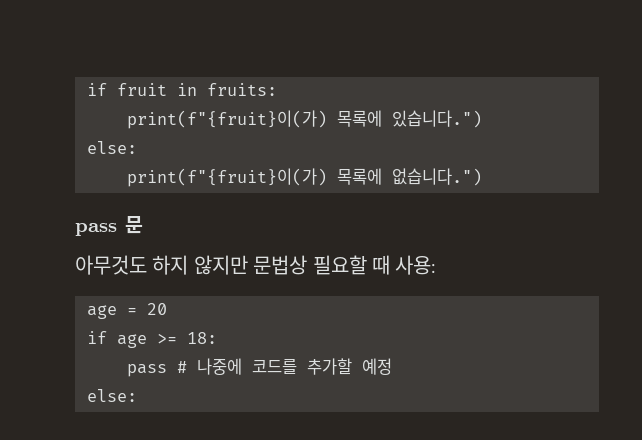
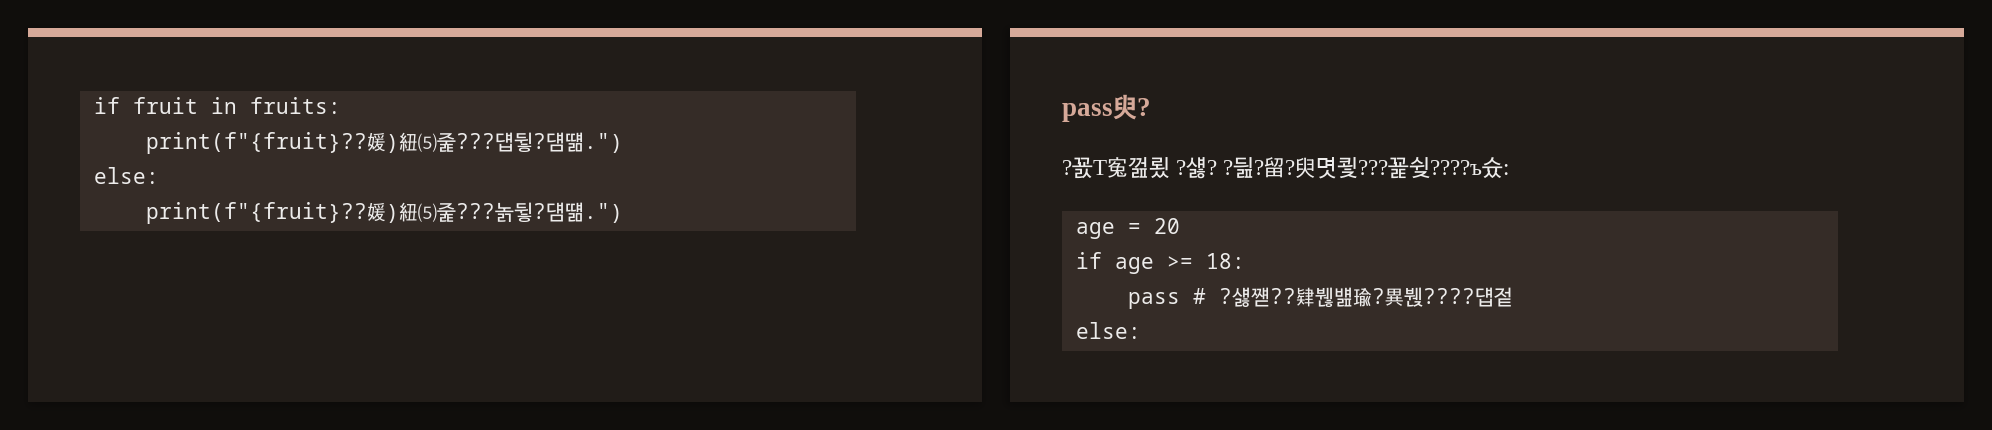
- print(f"{fruit}이(가) 목록에 있습니다.")
+ print(f"{fruit}??媛)紐⑸줉???덉뒿?덈떎.")
  else:
- print(f"{fruit}이(가) 목록에 없습니다.")
- pass 문
- 아무것도 하지 않지만 문법상 필요할 때 사용:
+ print(f"{fruit}??媛)紐⑸줉???놁뒿?덈떎.")
+ pass臾?
+ ?꾨Т寃껊룄 ?섏? ?딆?留?臾몃쾿???꾩슂????ъ슜:
- pass # 나중에 코드를 추가할 예정
+ pass # ?섏쨷??肄붾뱶瑜?異붽????덉젙

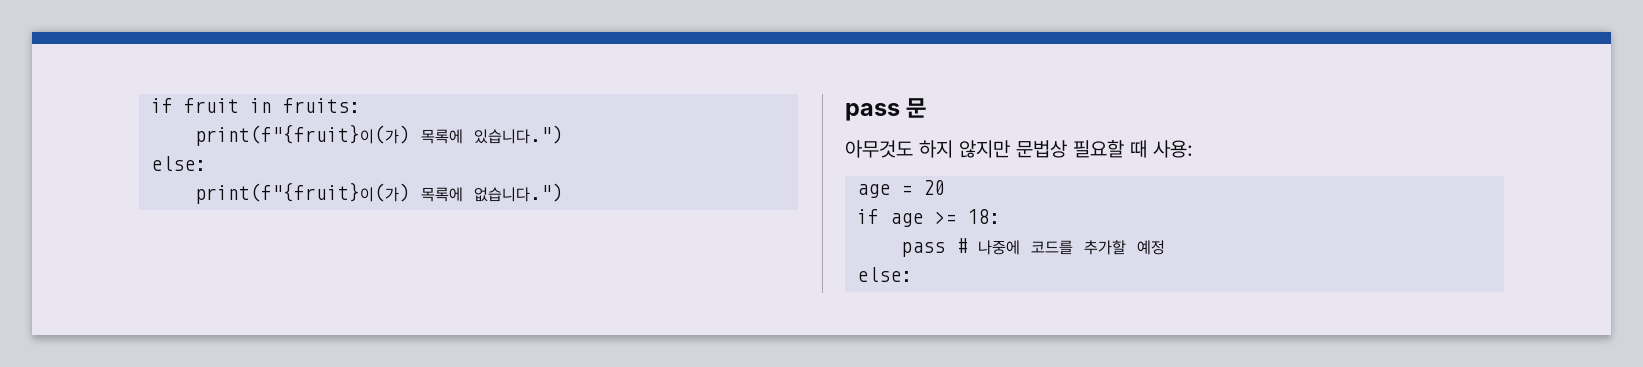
- print(f"{fruit}??媛)紐⑸줉???덉뒿?덈떎.")
+ print(f"{fruit}이(가) 목록에 있습니다.")
  else:
- print(f"{fruit}??媛)紐⑸줉???놁뒿?덈떎.")
- pass臾?
- ?꾨Т寃껊룄 ?섏? ?딆?留?臾몃쾿???꾩슂????ъ슜:
+ print(f"{fruit}이(가) 목록에 없습니다.")
+ pass 문
+ 아무것도 하지 않지만 문법상 필요할 때 사용:
- pass # ?섏쨷??肄붾뱶瑜?異붽????덉젙
+ pass # 나중에 코드를 추가할 예정

